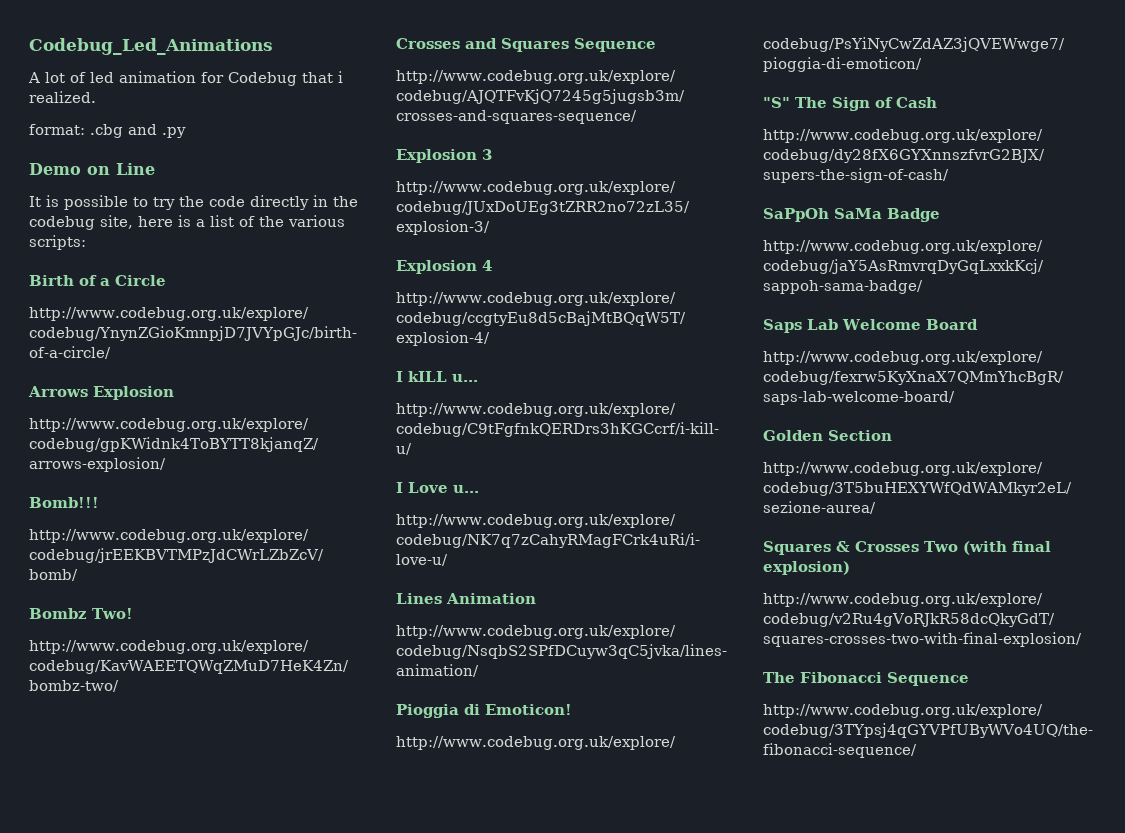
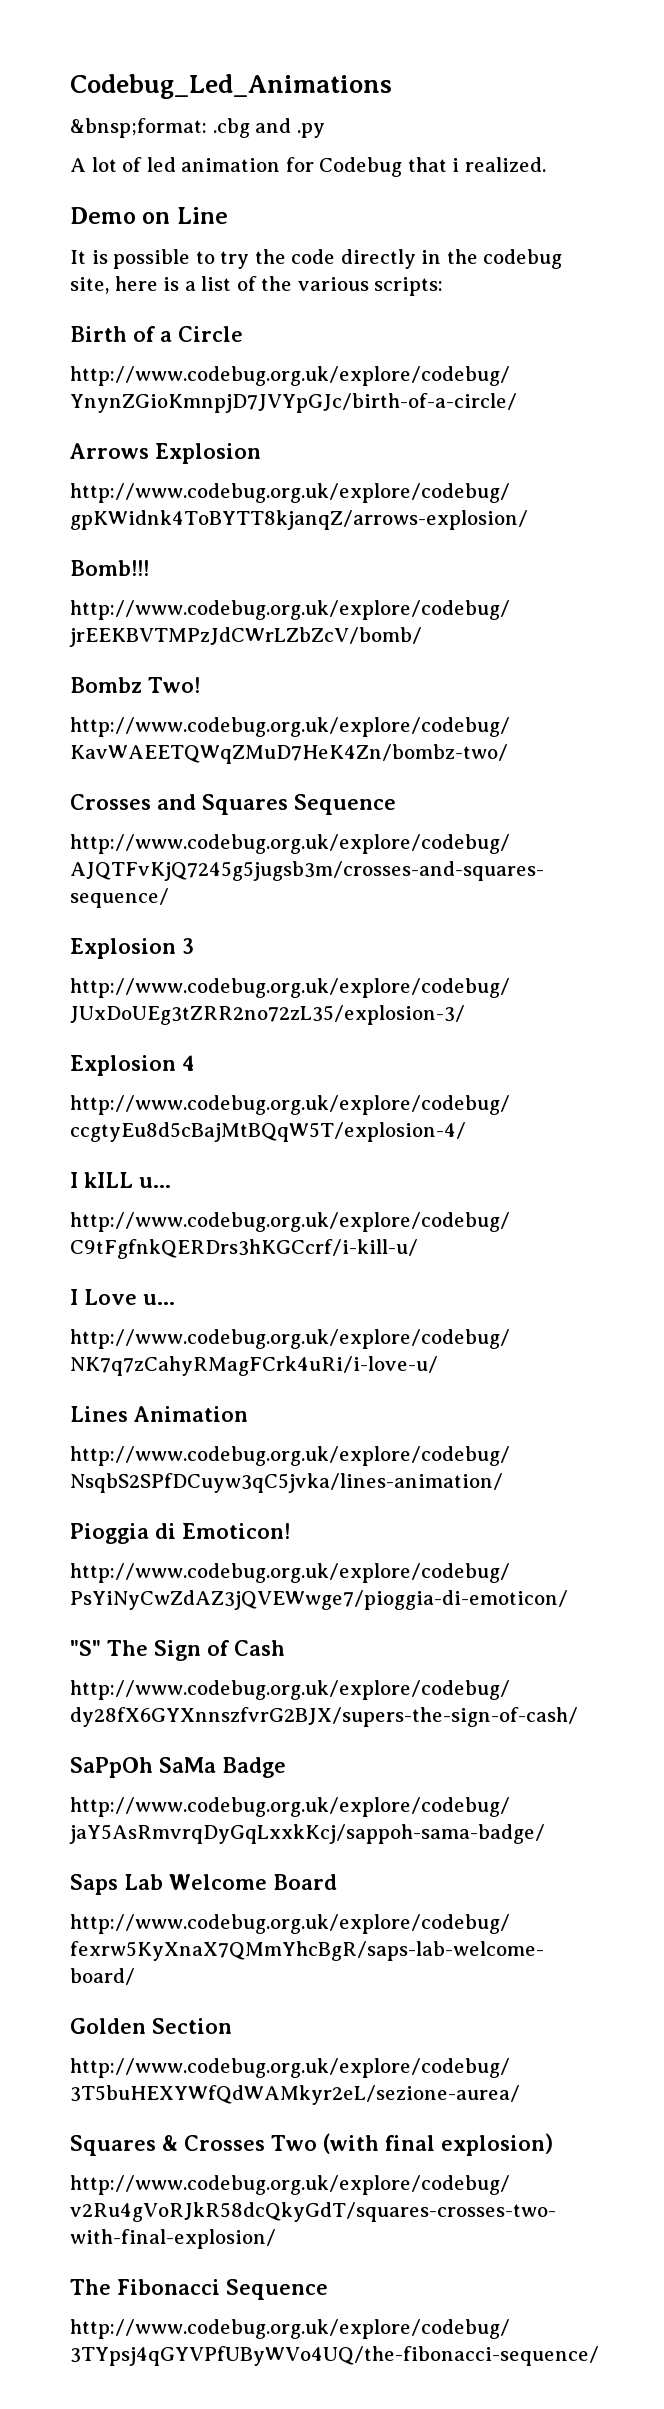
+ &bnsp;format: .cbg and .py
- format: .cbg and .py

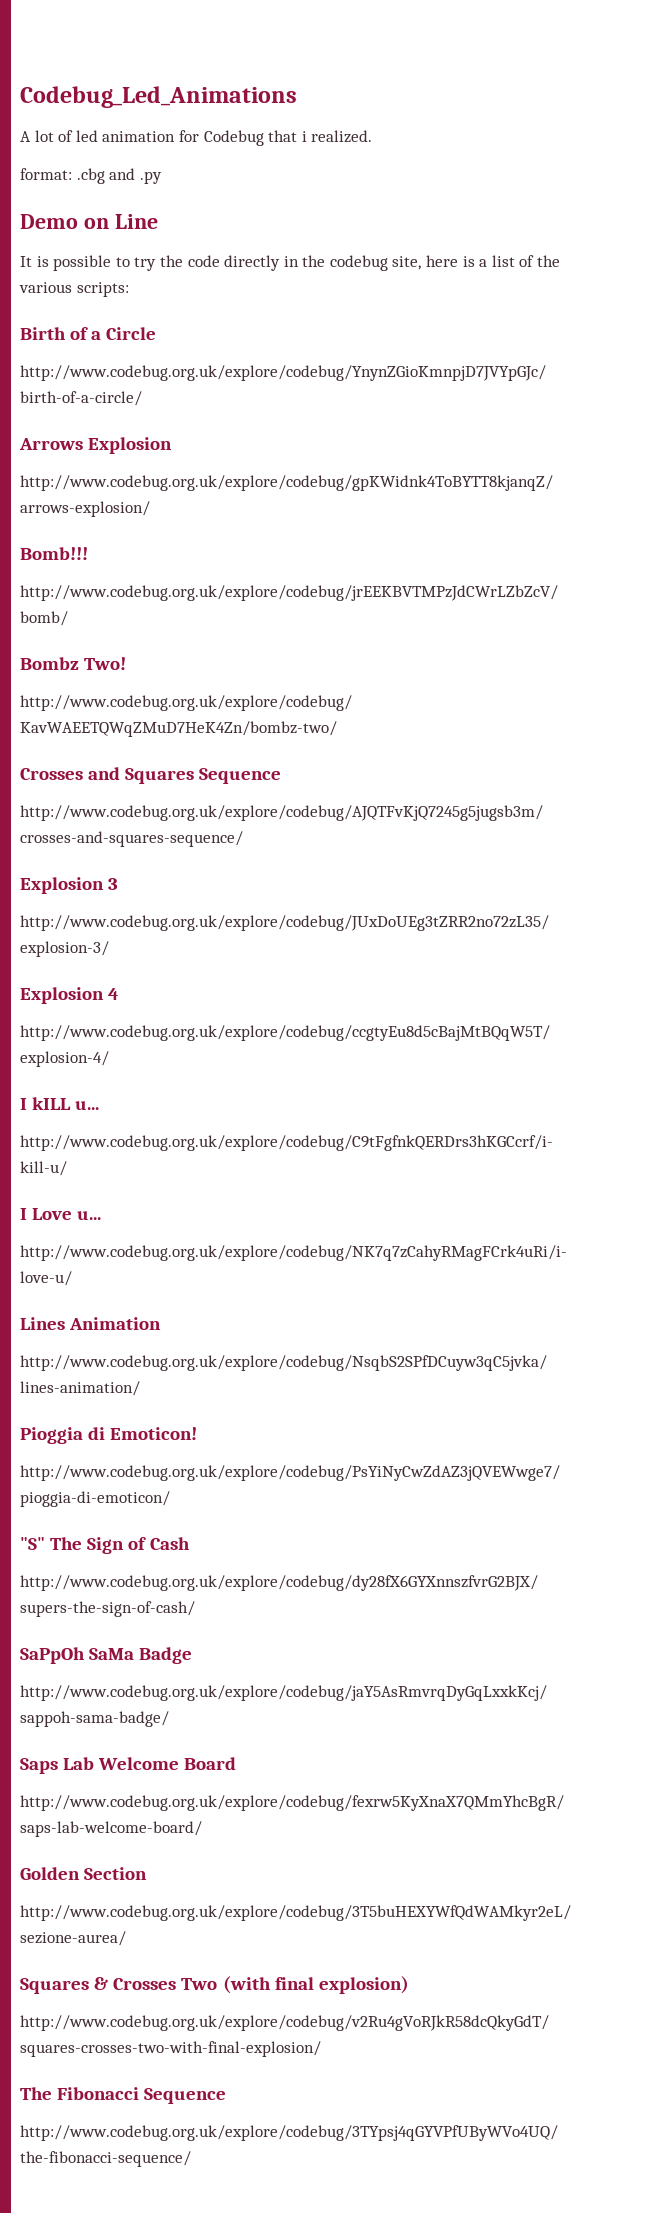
- &bnsp;format: .cbg and .py
+ format: .cbg and .py

